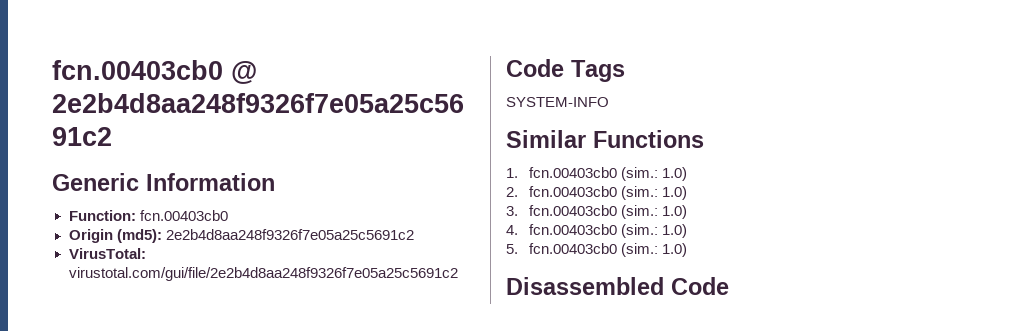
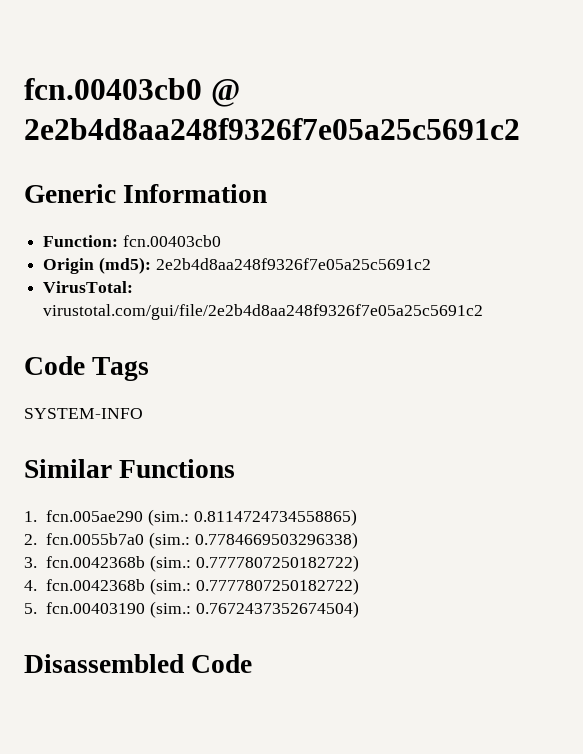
- 1. fcn.00403cb0 (sim.: 1.0)
- 2. fcn.00403cb0 (sim.: 1.0)
- 3. fcn.00403cb0 (sim.: 1.0)
- 4. fcn.00403cb0 (sim.: 1.0)
- 5. fcn.00403cb0 (sim.: 1.0)
+ 1. fcn.005ae290 (sim.: 0.8114724734558865)
+ 2. fcn.0055b7a0 (sim.: 0.7784669503296338)
+ 3. fcn.0042368b (sim.: 0.7777807250182722)
+ 4. fcn.0042368b (sim.: 0.7777807250182722)
+ 5. fcn.00403190 (sim.: 0.7672437352674504)

